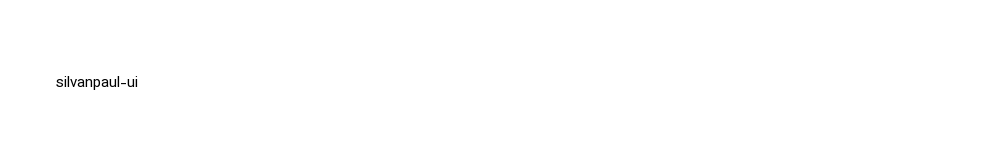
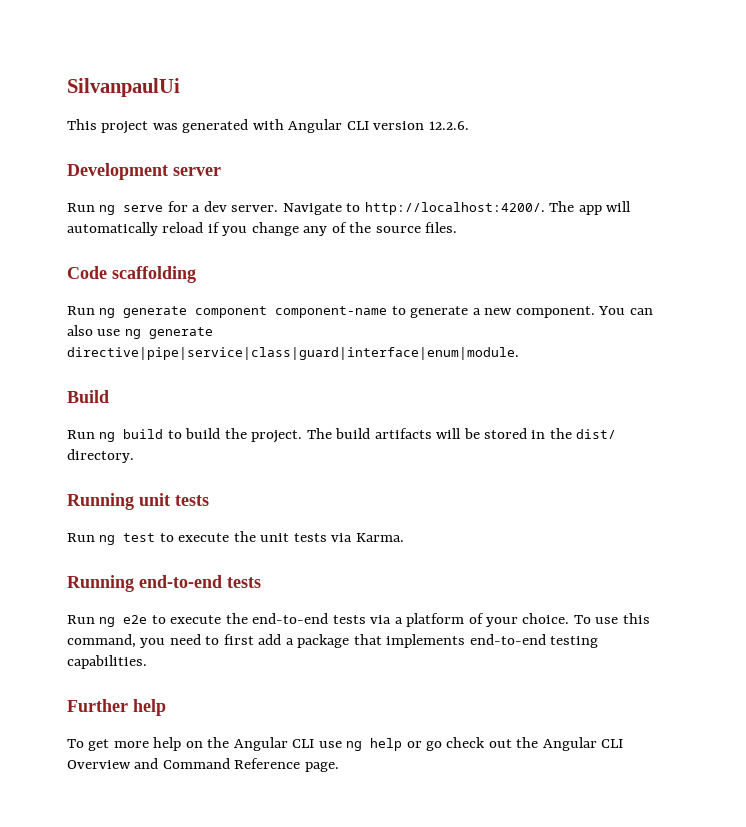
- silvanpaul-ui
+ SilvanpaulUi
+ This project was generated with Angular CLI version 12.2.6.
+ Development server
+ Run ng serve for a dev server. Navigate to http://localhost:4200/. The app will automatically reload if you change any of the source files.
+ Code scaffolding
+ Run ng generate component component-name to generate a new component. You can also use ng generate directive|pipe|service|class|guard|interface|enum|module.
+ Build
+ Run ng build to build the project. The build artifacts will be stored in the dist/ directory.
+ Running unit tests
+ Run ng test to execute the unit tests via Karma.
+ Running end-to-end tests
+ Run ng e2e to execute the end-to-end tests via a platform of your choice. To use this command, you need to first add a package that implements end-to-end testing capabilities.
+ Further help
+ To get more help on the Angular CLI use ng help or go check out the Angular CLI Overview and Command Reference page.

